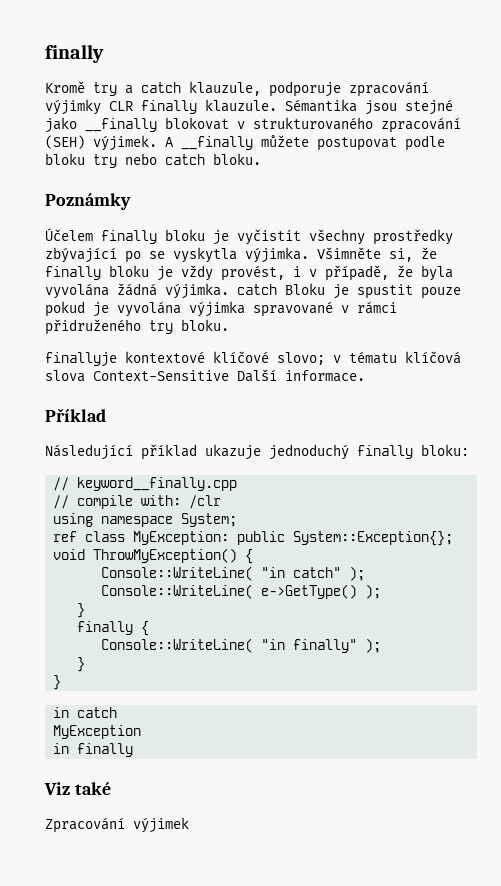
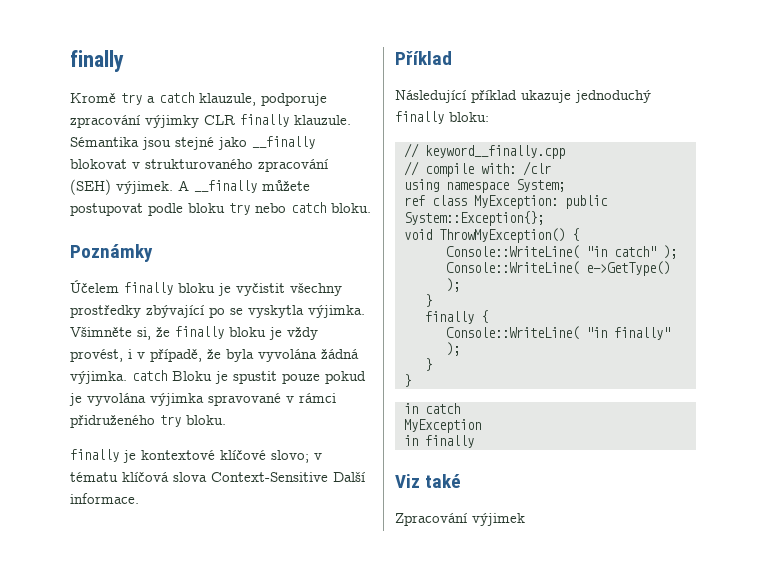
- finallyje kontextové klíčové slovo; v tématu klíčová slova Context-Sensitive Další informace.
+ finally je kontextové klíčové slovo; v tématu klíčová slova Context-Sensitive Další informace.

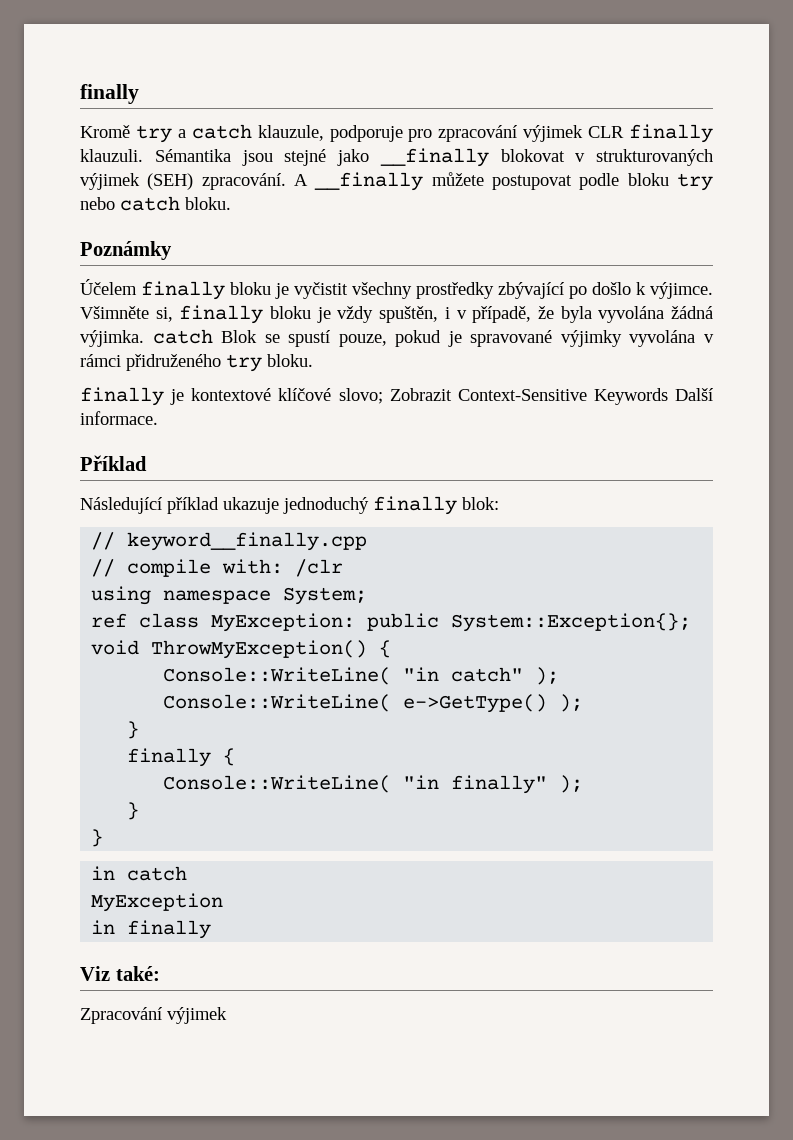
- Kromě try a catch klauzule, podporuje zpracování výjimky CLR finally klauzule.
+ Kromě try a catch klauzule, podporuje pro zpracování výjimek CLR finally klauzuli.
- Sémantika jsou stejné jako __finally blokovat v strukturovaného zpracování (SEH) výjimek.
+ Sémantika jsou stejné jako __finally blokovat v strukturovaných výjimek (SEH) zpracování.
- Účelem finally bloku je vyčistit všechny prostředky zbývající po se vyskytla výjimka.
+ Účelem finally bloku je vyčistit všechny prostředky zbývající po došlo k výjimce.
- Všimněte si, že finally bloku je vždy provést, i v případě, že byla vyvolána žádná výjimka. catch Bloku je spustit pouze pokud je vyvolána výjimka spravované v rámci přidruženého try bloku.
+ Všimněte si, finally bloku je vždy spuštěn, i v případě, že byla vyvolána žádná výjimka. catch Blok se spustí pouze, pokud je spravované výjimky vyvolána v rámci přidruženého try bloku.
- finally je kontextové klíčové slovo; v tématu klíčová slova Context-Sensitive Další informace.
+ finally je kontextové klíčové slovo; Zobrazit Context-Sensitive Keywords Další informace.
- Následující příklad ukazuje jednoduchý finally bloku:
+ Následující příklad ukazuje jednoduchý finally blok:
- Viz také
+ Viz také:

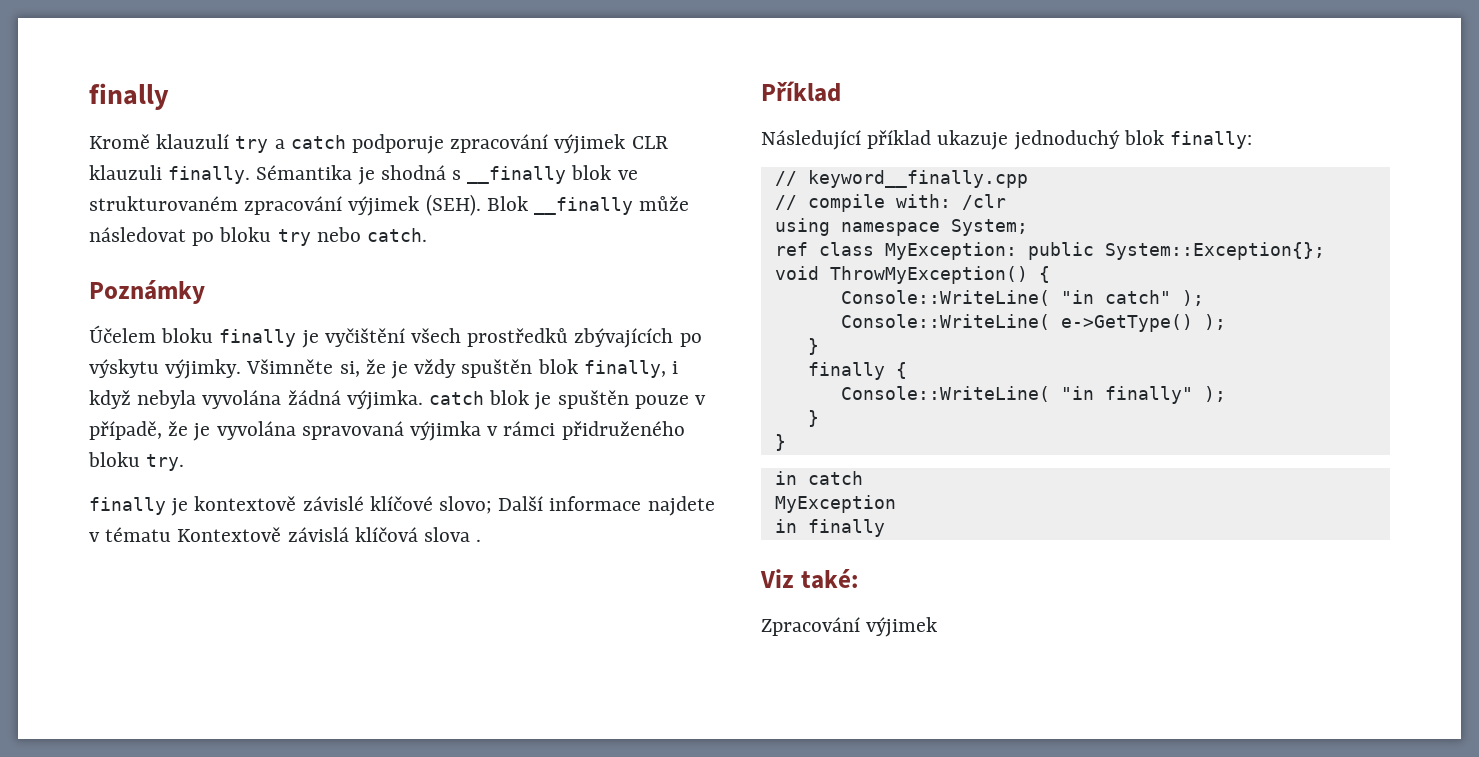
- Kromě try a catch klauzule, podporuje pro zpracování výjimek CLR finally klauzuli. Sémantika jsou stejné jako __finally blokovat v strukturovaných výjimek (SEH) zpracování. A __finally můžete postupovat podle bloku try nebo catch bloku.
+ Kromě klauzulí try a catch podporuje zpracování výjimek CLR klauzuli finally. Sémantika je shodná s __finally blok ve strukturovaném zpracování výjimek (SEH). Blok __finally může následovat po bloku try nebo catch.
- Účelem finally bloku je vyčistit všechny prostředky zbývající po došlo k výjimce. Všimněte si, finally bloku je vždy spuštěn, i v případě, že byla vyvolána žádná výjimka. catch Blok se spustí pouze, pokud je spravované výjimky vyvolána v rámci přidruženého try bloku.
- finally je kontextové klíčové slovo; Zobrazit Context-Sensitive Keywords Další informace.
+ Účelem bloku finally je vyčištění všech prostředků zbývajících po výskytu výjimky. Všimněte si, že je vždy spuštěn blok finally, i když nebyla vyvolána žádná výjimka. catch blok je spuštěn pouze v případě, že je vyvolána spravovaná výjimka v rámci přidruženého bloku try.
+ finally je kontextově závislé klíčové slovo; Další informace najdete v tématu Kontextově závislá klíčová slova .
- Následující příklad ukazuje jednoduchý finally blok:
+ Následující příklad ukazuje jednoduchý blok finally:

